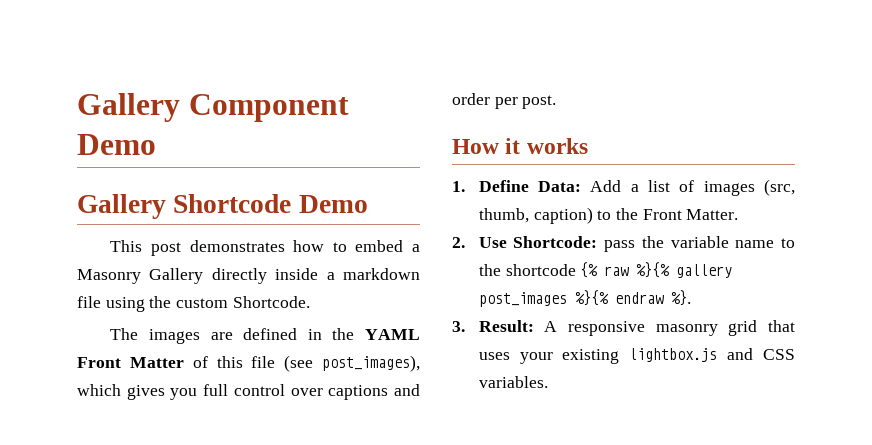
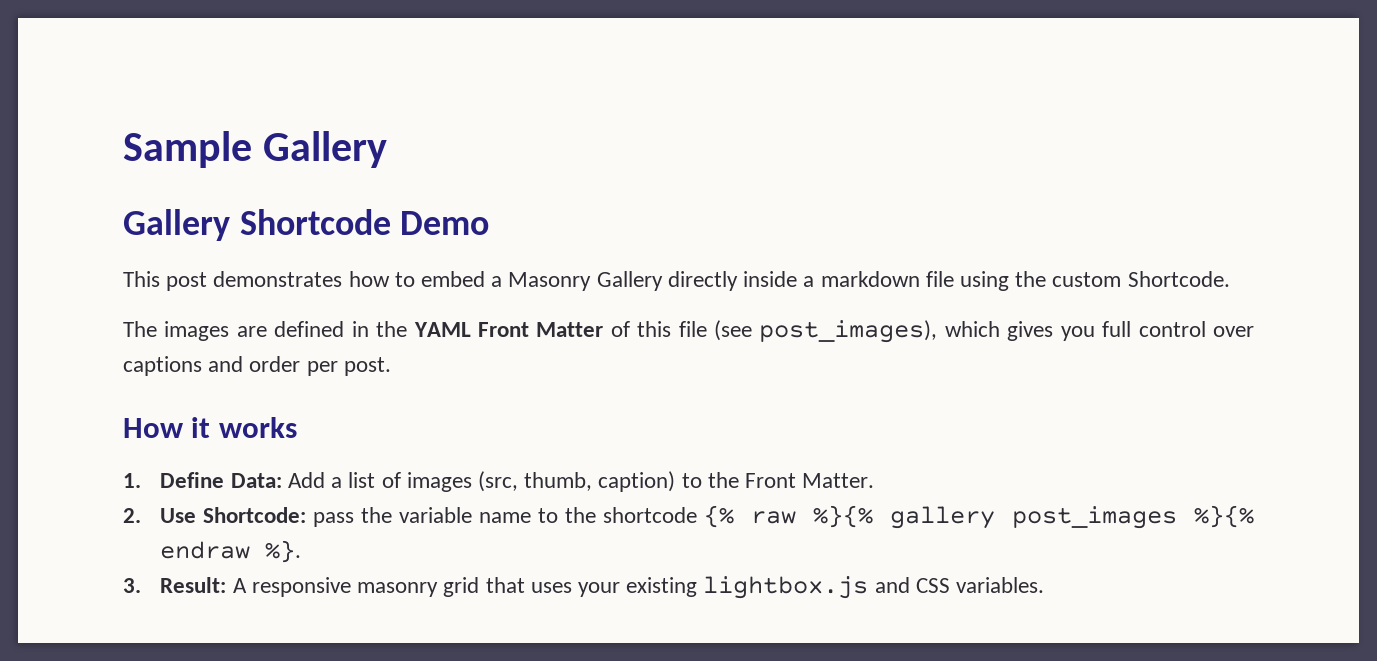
- Gallery Component Demo
+ Sample Gallery

